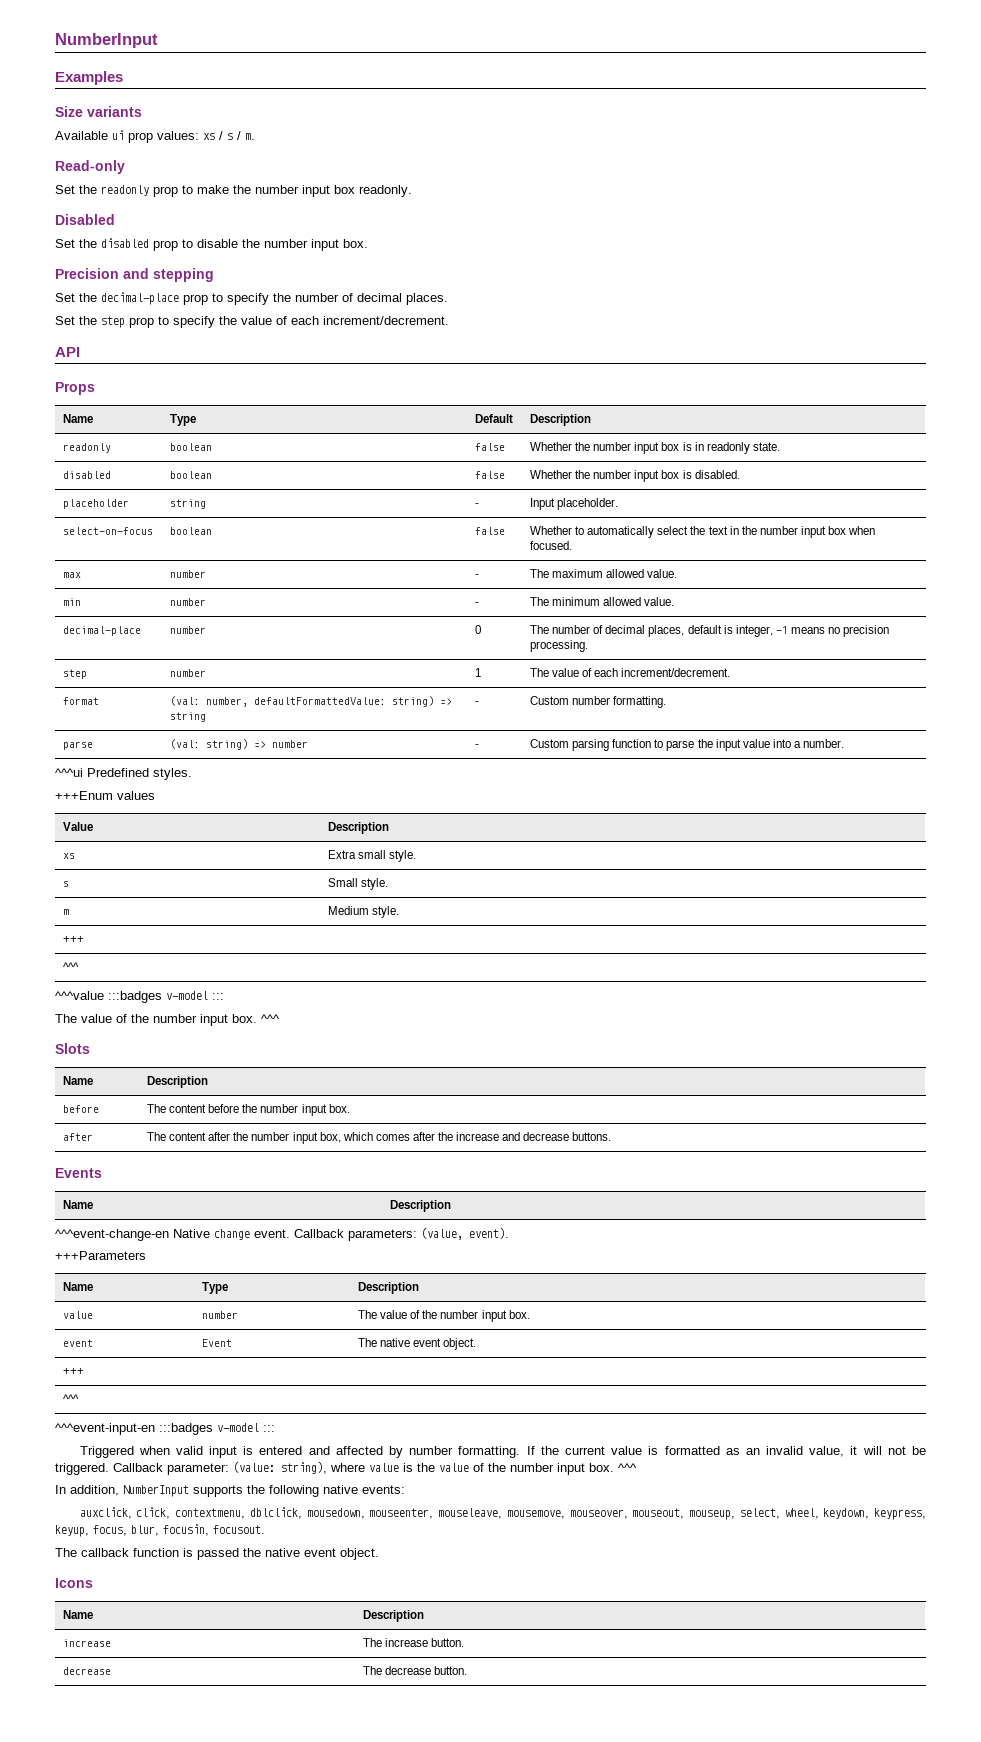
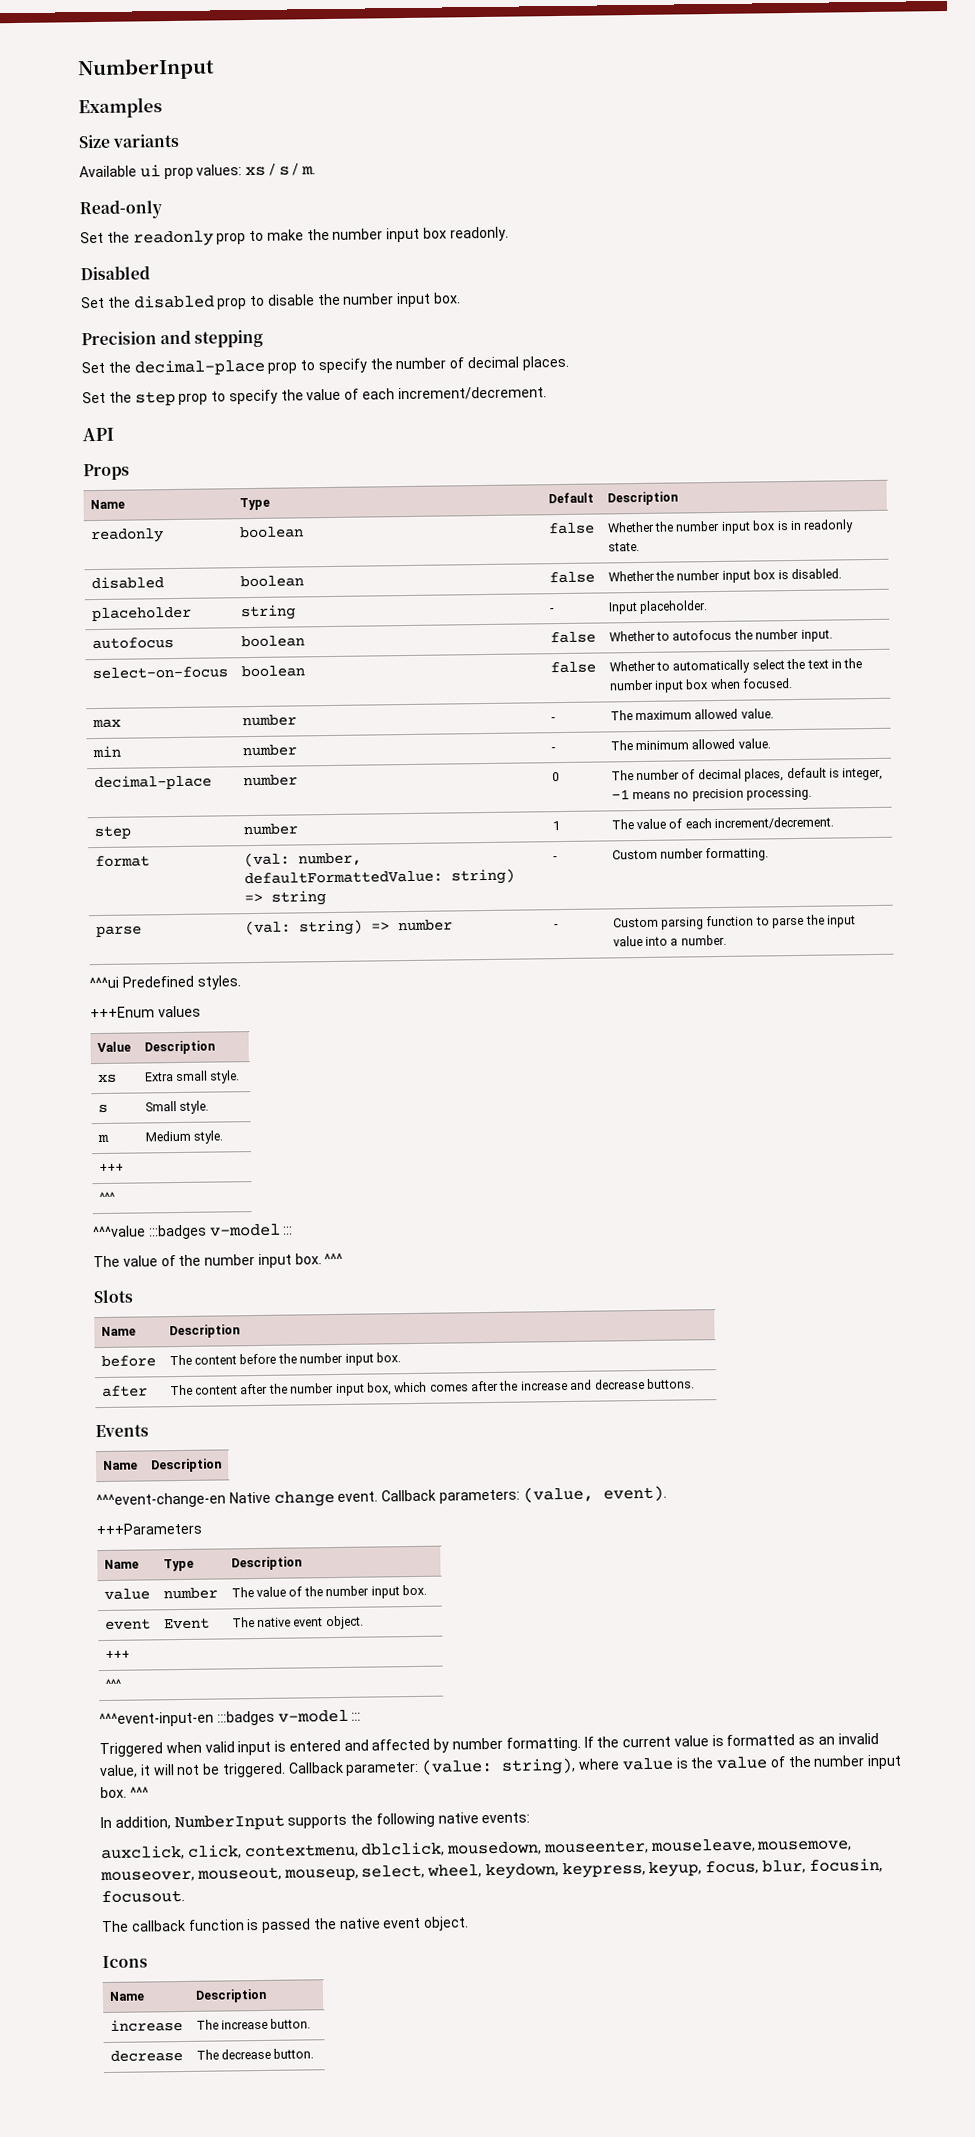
+ autofocus | boolean | false | Whether to autofocus the number input.

